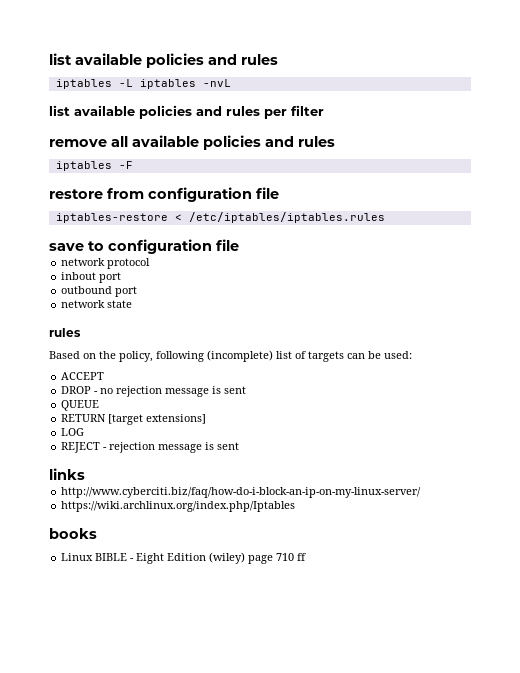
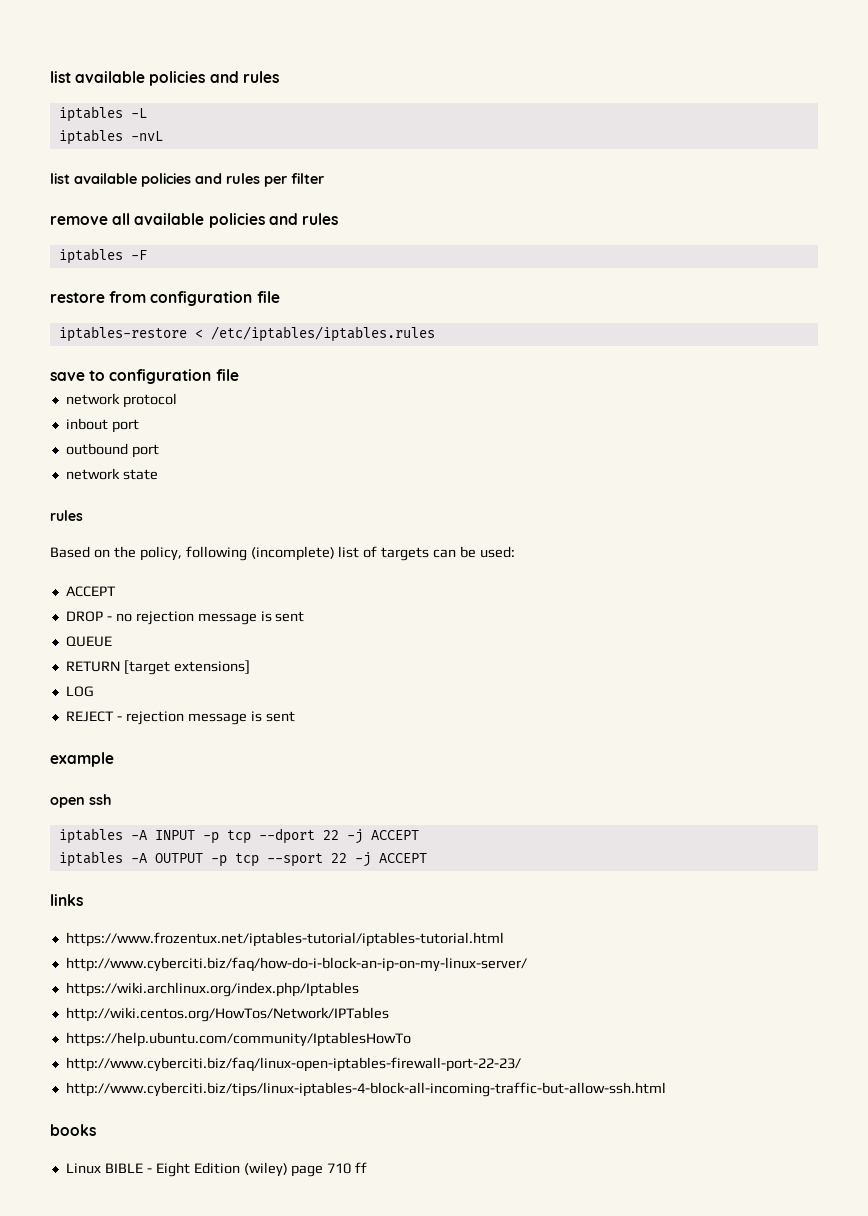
- iptables -L iptables -nvL
+ iptables -L
+ iptables -nvL
+ example
+ open ssh
+ iptables -A INPUT -p tcp --dport 22 -j ACCEPT
+ iptables -A OUTPUT -p tcp --sport 22 -j ACCEPT
+ https://www.frozentux.net/iptables-tutorial/iptables-tutorial.html
+ http://wiki.centos.org/HowTos/Network/IPTables
+ https://help.ubuntu.com/community/IptablesHowTo
+ http://www.cyberciti.biz/faq/linux-open-iptables-firewall-port-22-23/
+ http://www.cyberciti.biz/tips/linux-iptables-4-block-all-incoming-traffic-but-allow-ssh.html

